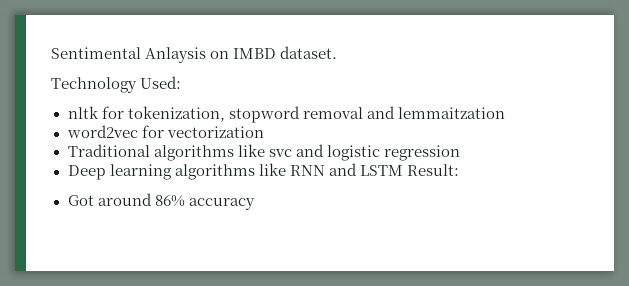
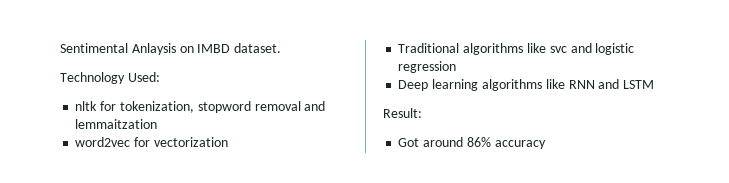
- Deep learning algorithms like RNN and LSTM Result:
+ Deep learning algorithms like RNN and LSTM
+ Result:

